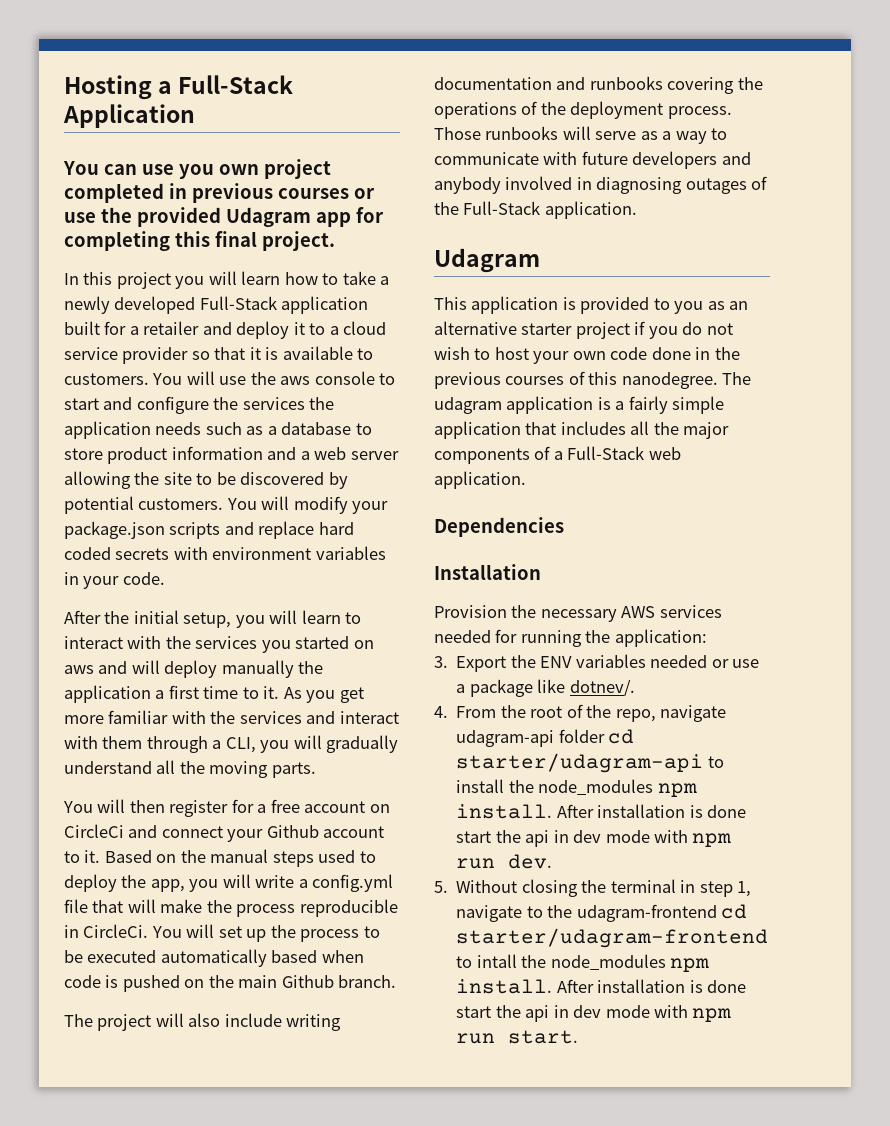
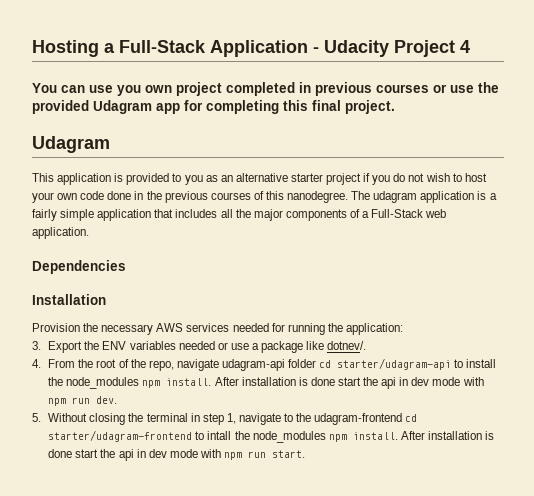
- Hosting a Full-Stack Application
+ Hosting a Full-Stack Application - Udacity Project 4
- In this project you will learn how to take a newly developed Full-Stack application built for a retailer and deploy it to a cloud service provider so that it is available to customers. You will use the aws console to start and configure the services the application needs such as a database to store product information and a web server allowing the site to be discovered by potential customers. You will modify your package.json scripts and replace hard coded secrets with environment variables in your code.
- After the initial setup, you will learn to interact with the services you started on aws and will deploy manually the application a first time to it. As you get more familiar with the services and interact with them through a CLI, you will gradually understand all the moving parts.
- You will then register for a free account on CircleCi and connect your Github account to it. Based on the manual steps used to deploy the app, you will write a config.yml file that will make the process reproducible in CircleCi. You will set up the process to be executed automatically based when code is pushed on the main Github branch.
- The project will also include writing documentation and runbooks covering the operations of the deployment process. Those runbooks will serve as a way to communicate with future developers and anybody involved in diagnosing outages of the Full-Stack application.

